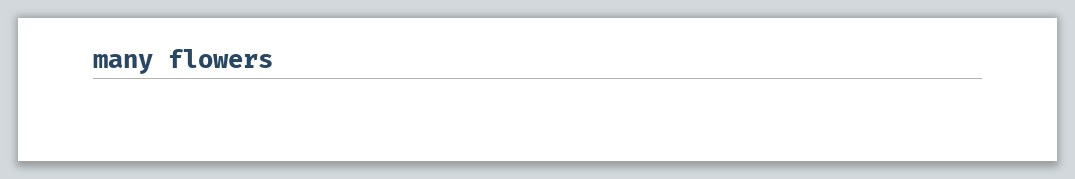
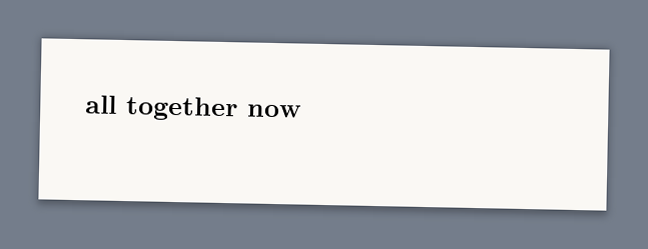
- many flowers
+ all together now

